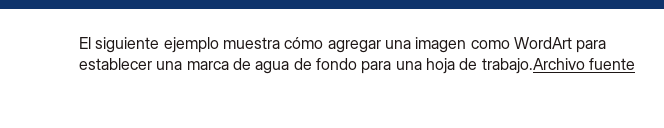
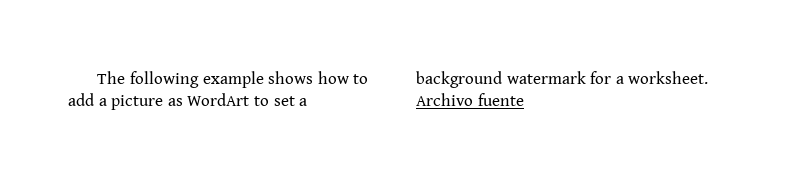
- El siguiente ejemplo muestra cómo agregar una imagen como WordArt para establecer una marca de agua de fondo para una hoja de trabajo.Archivo fuente
+ The following example shows how to add a picture as WordArt to set a background watermark for a worksheet. Archivo fuente

